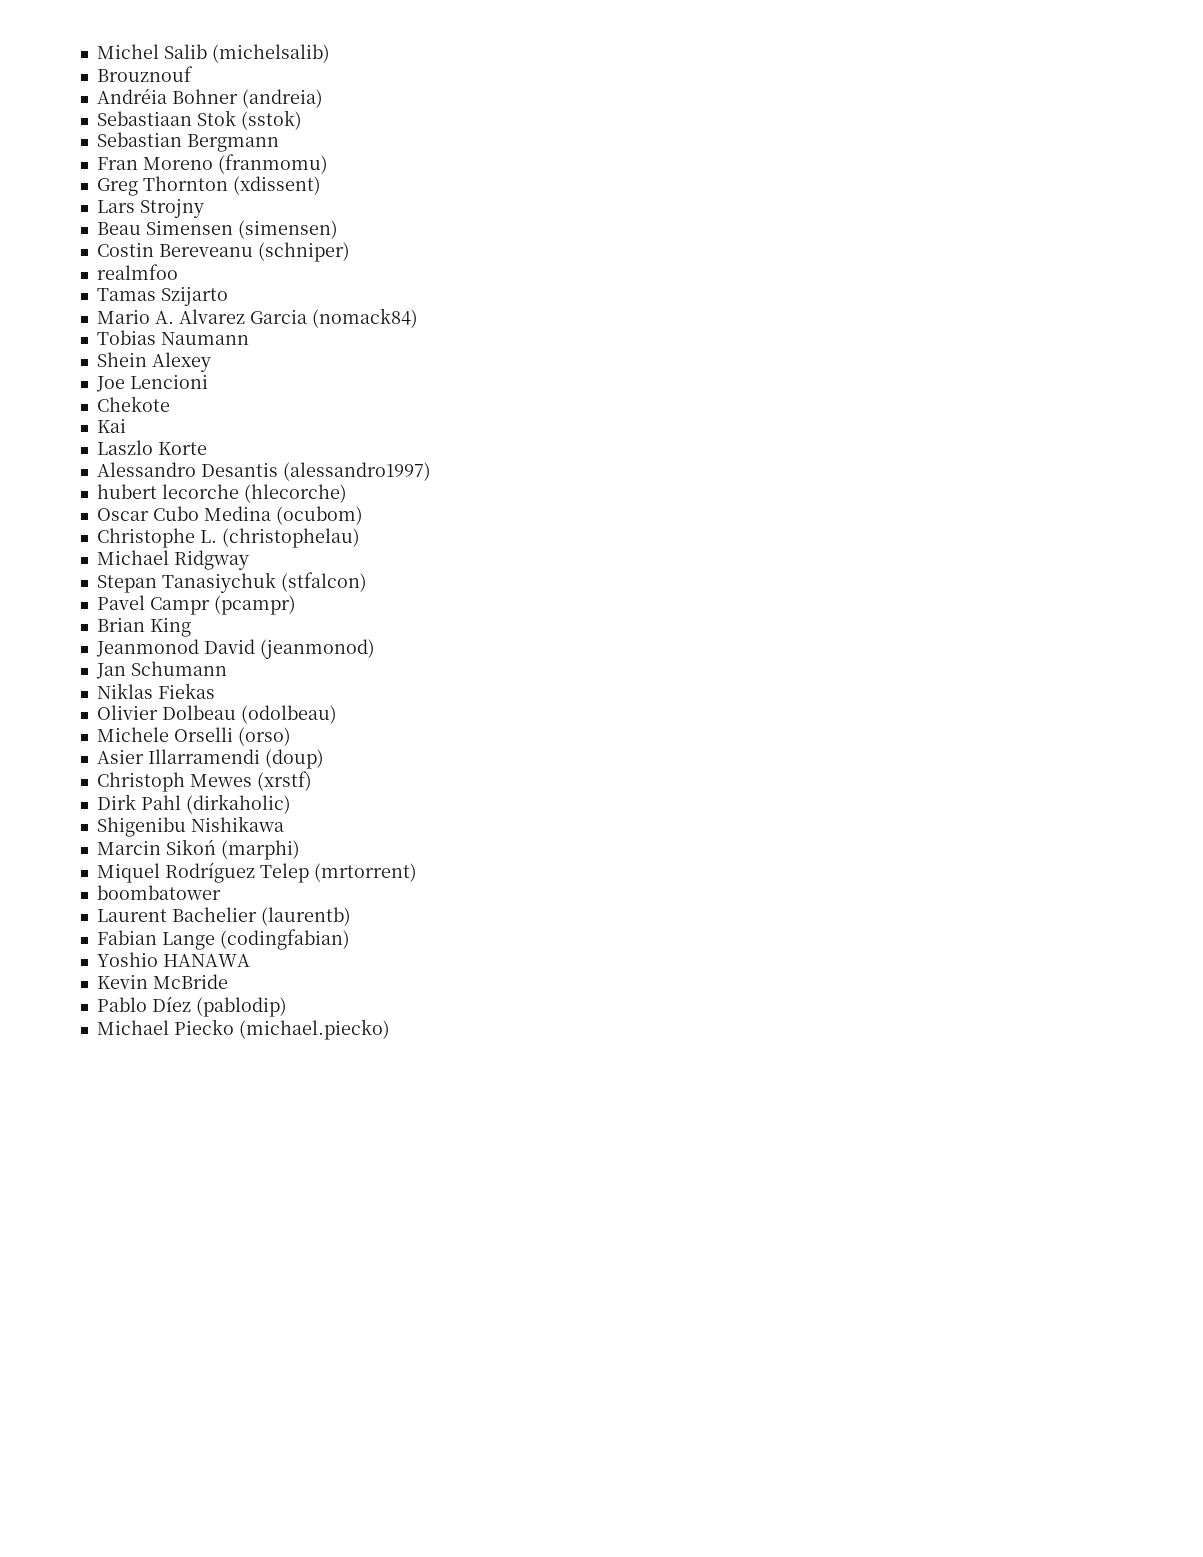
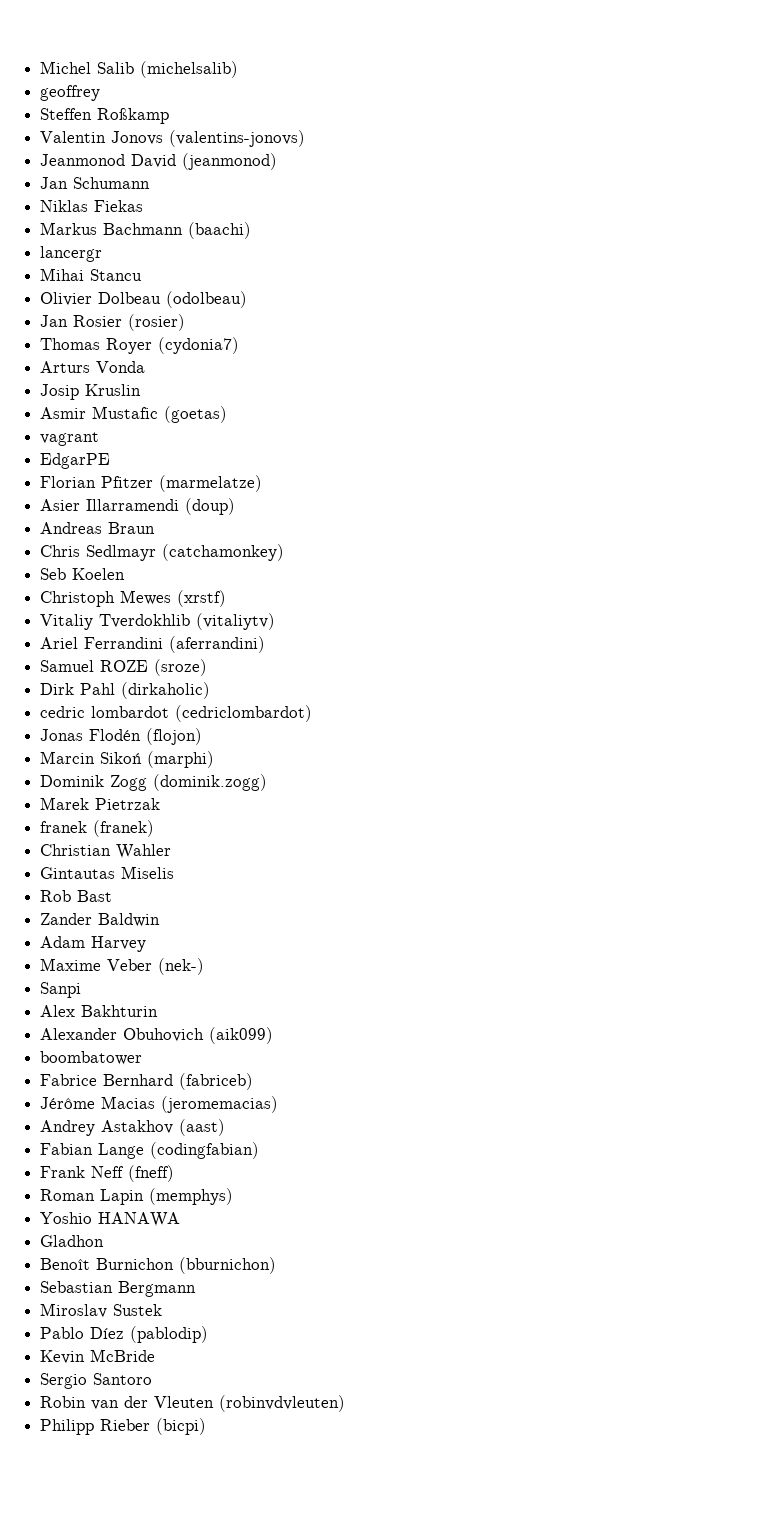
- Brouznouf
- Andréia Bohner (andreia)
- Sebastiaan Stok (sstok)
- Sebastian Bergmann
- Fran Moreno (franmomu)
- Greg Thornton (xdissent)
- Lars Strojny
- Beau Simensen (simensen)
- Costin Bereveanu (schniper)
- realmfoo
- Tamas Szijarto
- Mario A. Alvarez Garcia (nomack84)
- Tobias Naumann
- Shein Alexey
- Joe Lencioni
- Chekote
- Kai
- Laszlo Korte
- Alessandro Desantis (alessandro1997)
- hubert lecorche (hlecorche)
- Oscar Cubo Medina (ocubom)
- Christophe L. (christophelau)
- Michael Ridgway
- Stepan Tanasiychuk (stfalcon)
- Pavel Campr (pcampr)
- Brian King
+ geoffrey
+ Steffen Roßkamp
+ Valentin Jonovs (valentins-jonovs)
+ Markus Bachmann (baachi)
+ lancergr
+ Mihai Stancu
  Olivier Dolbeau (odolbeau)
- Michele Orselli (orso)
+ Jan Rosier (rosier)
+ Thomas Royer (cydonia7)
+ Arturs Vonda
+ Josip Kruslin
+ Asmir Mustafic (goetas)
+ vagrant
+ EdgarPE
+ Florian Pfitzer (marmelatze)
  Asier Illarramendi (doup)
+ Andreas Braun
+ Chris Sedlmayr (catchamonkey)
+ Seb Koelen
  Christoph Mewes (xrstf)
+ Vitaliy Tverdokhlib (vitaliytv)
+ Ariel Ferrandini (aferrandini)
+ Samuel ROZE (sroze)
  Dirk Pahl (dirkaholic)
- Shigenibu Nishikawa
+ cedric lombardot (cedriclombardot)
+ Jonas Flodén (flojon)
  Marcin Sikoń (marphi)
- Miquel Rodríguez Telep (mrtorrent)
+ Dominik Zogg (dominik.zogg)
+ Marek Pietrzak
+ franek (franek)
+ Christian Wahler
+ Gintautas Miselis
+ Rob Bast
+ Zander Baldwin
+ Adam Harvey
+ Maxime Veber (nek-)
+ Sanpi
+ Alex Bakhturin
+ Alexander Obuhovich (aik099)
  boombatower
- Laurent Bachelier (laurentb)
+ Fabrice Bernhard (fabriceb)
+ Jérôme Macias (jeromemacias)
+ Andrey Astakhov (aast)
  Fabian Lange (codingfabian)
+ Frank Neff (fneff)
+ Roman Lapin (memphys)
  Yoshio HANAWA
+ Gladhon
+ Benoît Burnichon (bburnichon)
+ Sebastian Bergmann
+ Miroslav Sustek
+ Pablo Díez (pablodip)
  Kevin McBride
- Pablo Díez (pablodip)
- Michael Piecko (michael.piecko)
+ Sergio Santoro
+ Robin van der Vleuten (robinvdvleuten)
+ Philipp Rieber (bicpi)

